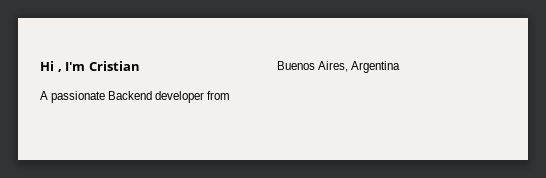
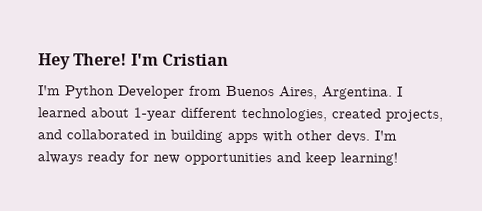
- Hi , I'm Cristian
+ Hey There! I'm Cristian
- A passionate Backend developer from Buenos Aires, Argentina
+ I'm Python Developer from Buenos Aires, Argentina. I learned about 1-year different technologies, created projects, and collaborated in building apps with other devs. I'm always ready for new opportunities and keep learning!

